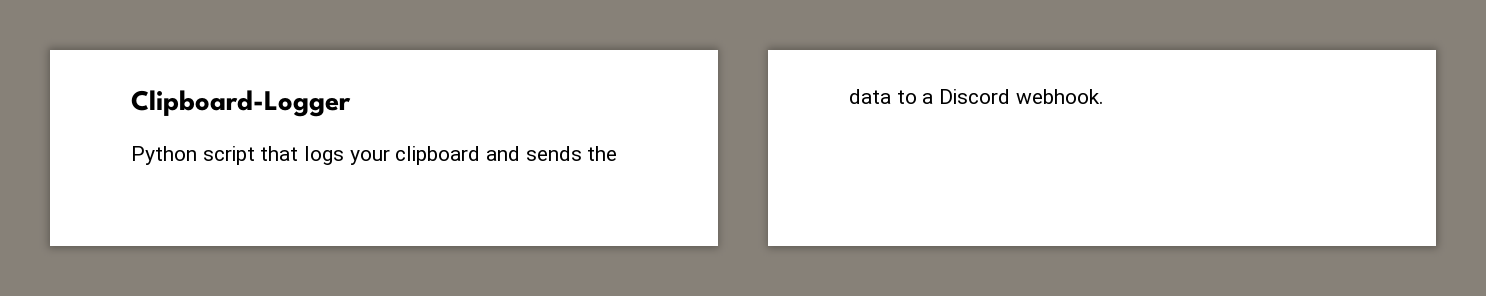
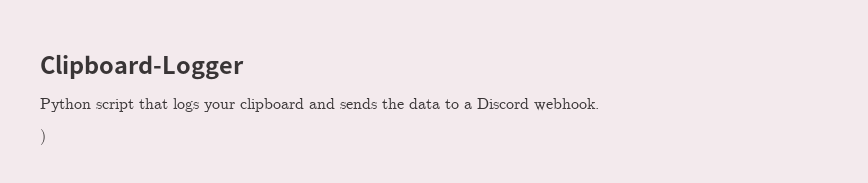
+ )

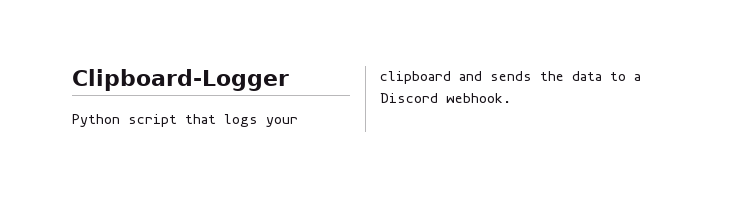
- )

